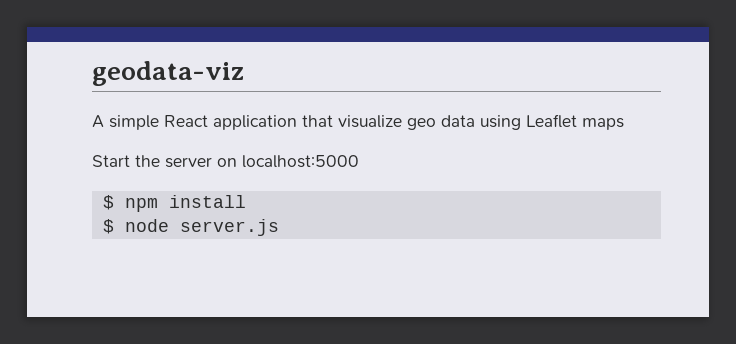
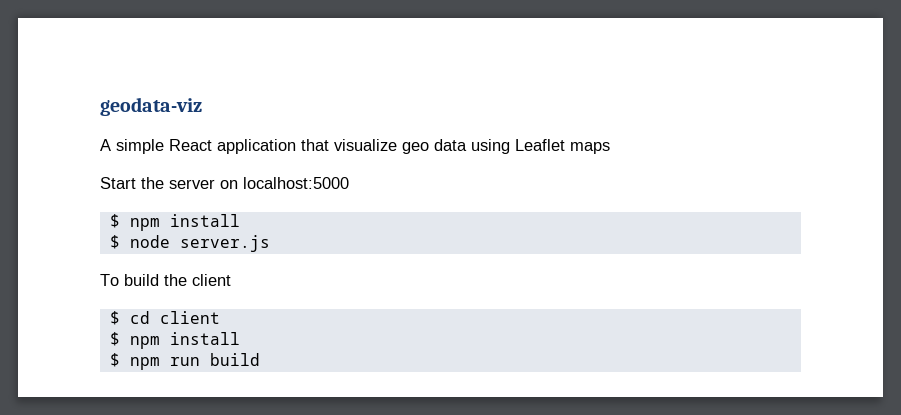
+ To build the client
+ $ cd client
+ $ npm install
+ $ npm run build

